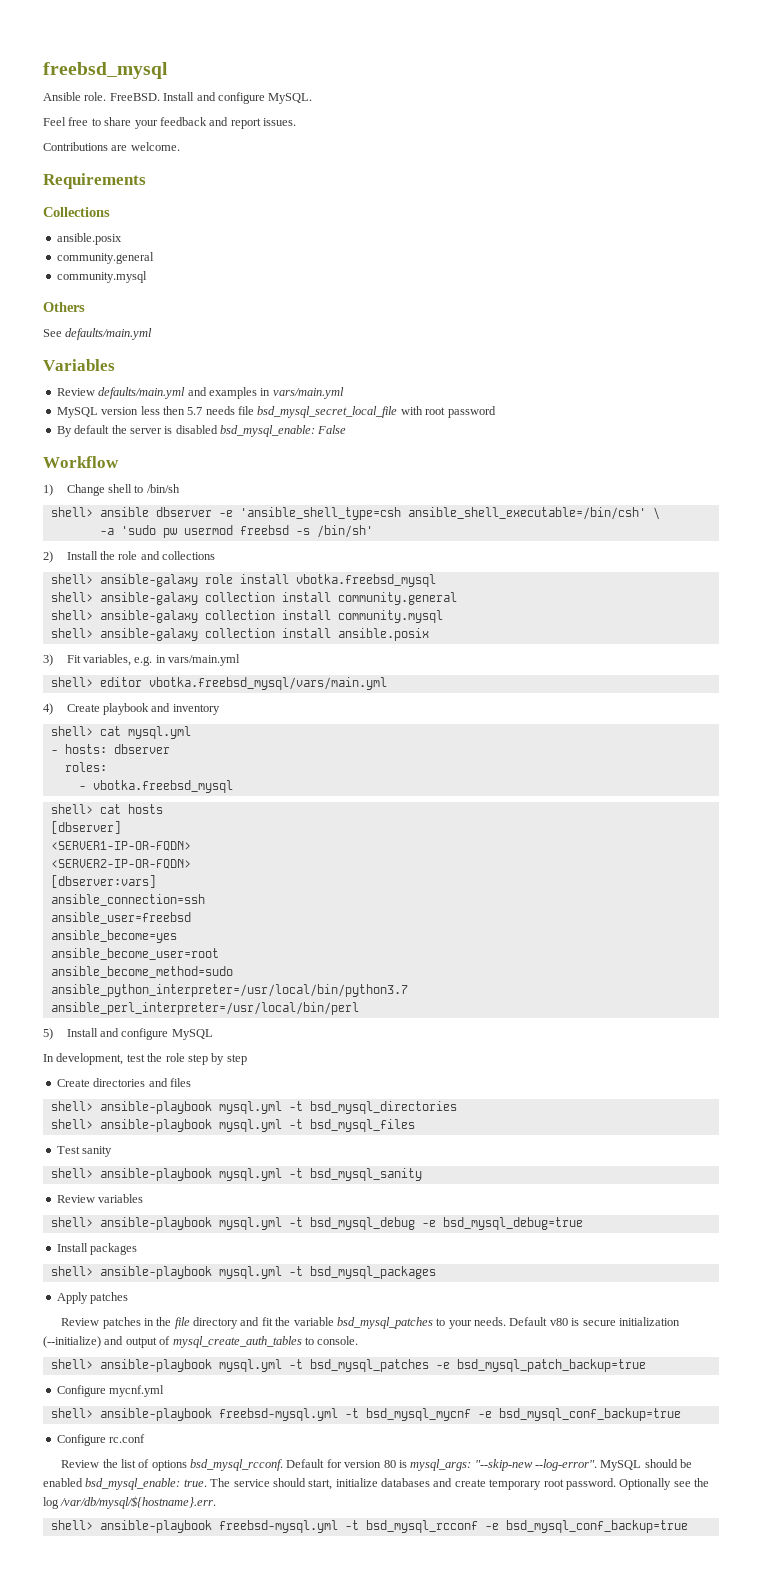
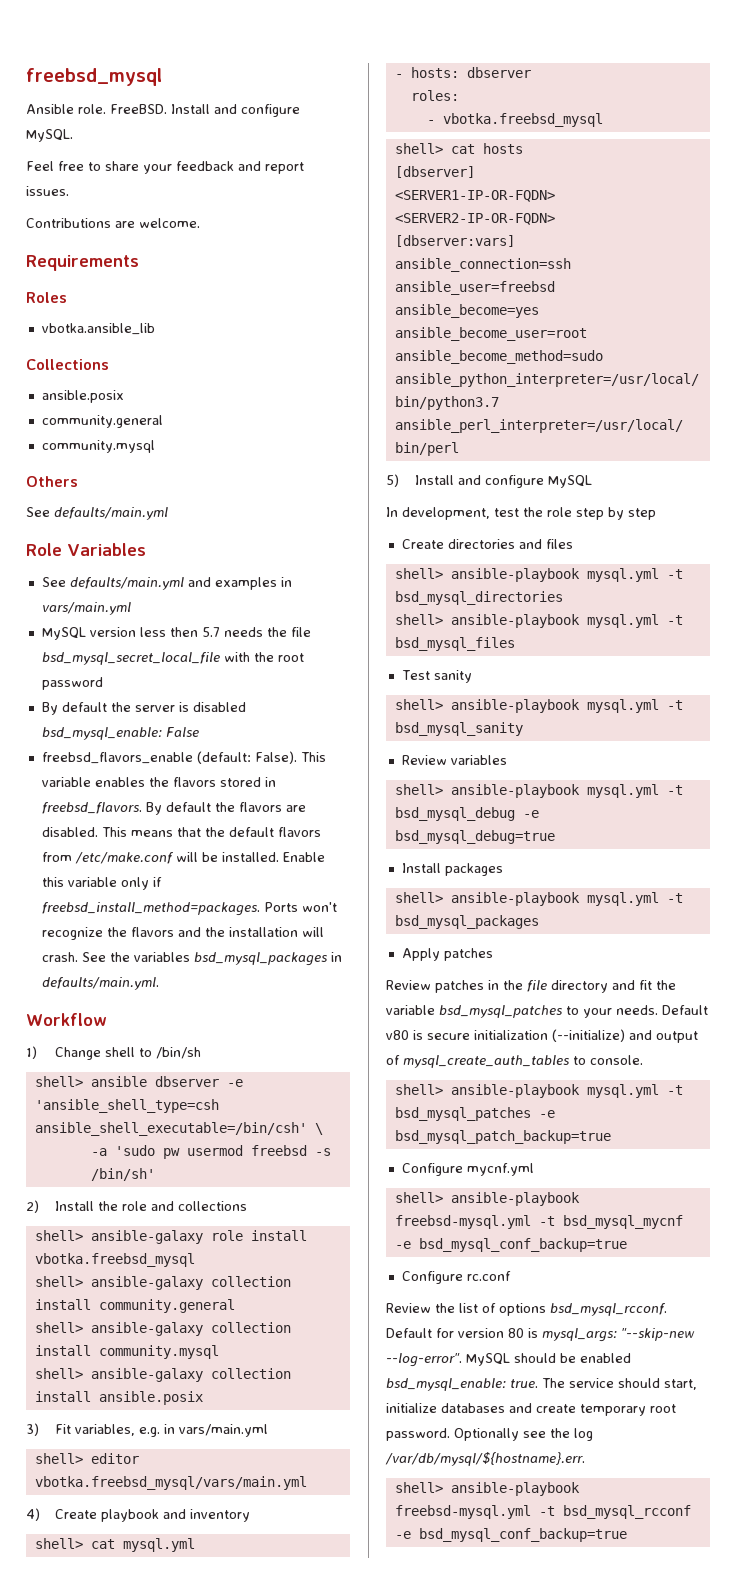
+ Roles
+ vbotka.ansible_lib
- Variables
+ Role Variables
- Review defaults/main.yml and examples in vars/main.yml
+ See defaults/main.yml and examples in vars/main.yml
- MySQL version less then 5.7 needs file bsd_mysql_secret_local_file with root password
+ MySQL version less then 5.7 needs the file bsd_mysql_secret_local_file with the root password
+ freebsd_flavors_enable (default: False). This variable enables the flavors stored in freebsd_flavors. By default the flavors are disabled. This means that the default flavors from /etc/make.conf will be installed. Enable this variable only if freebsd_install_method=packages. Ports won't recognize the flavors and the installation will crash. See the variables bsd_mysql_packages in defaults/main.yml.

